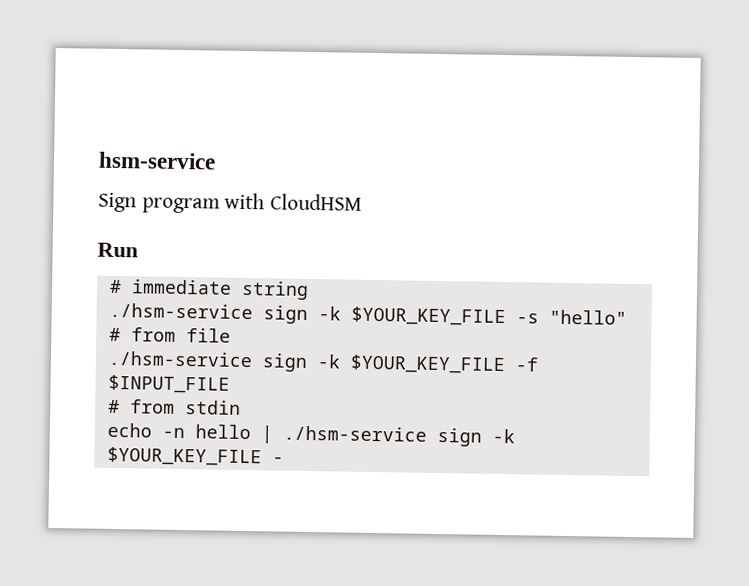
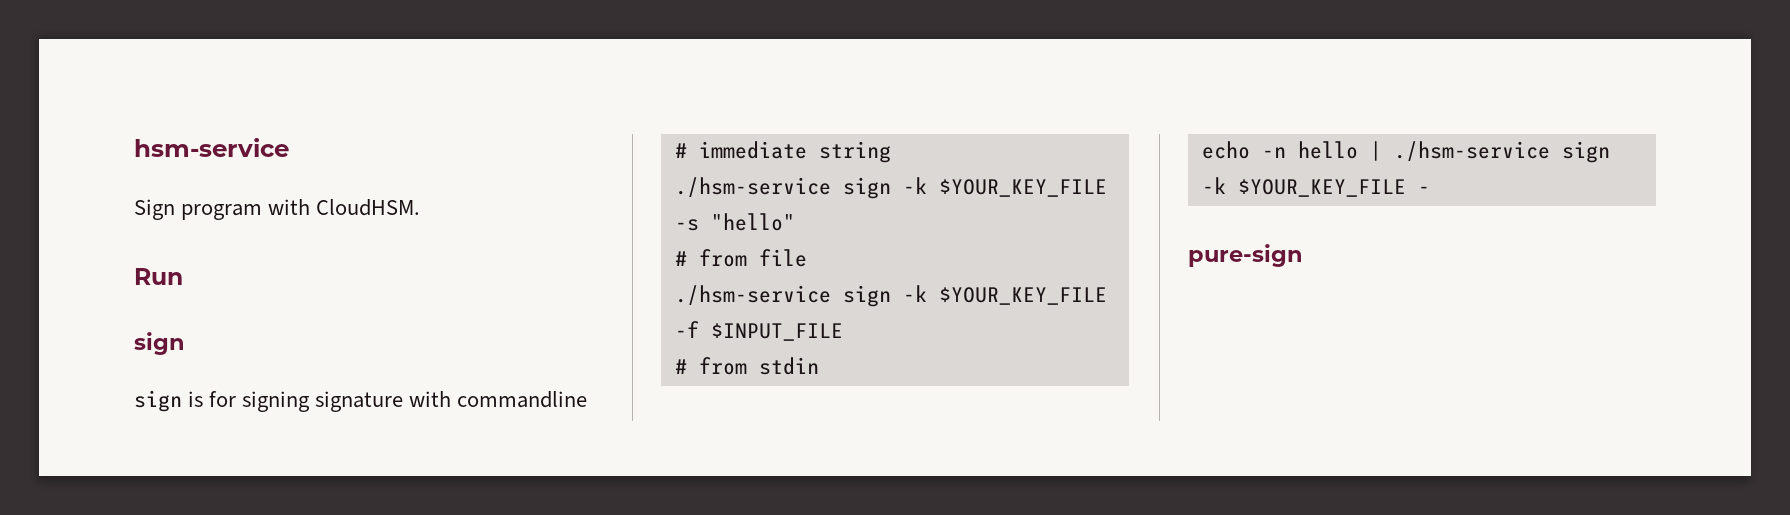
- Sign program with CloudHSM
+ Sign program with CloudHSM.
  Run
+ sign
+ sign is for signing signature with commandline
+ pure-sign

